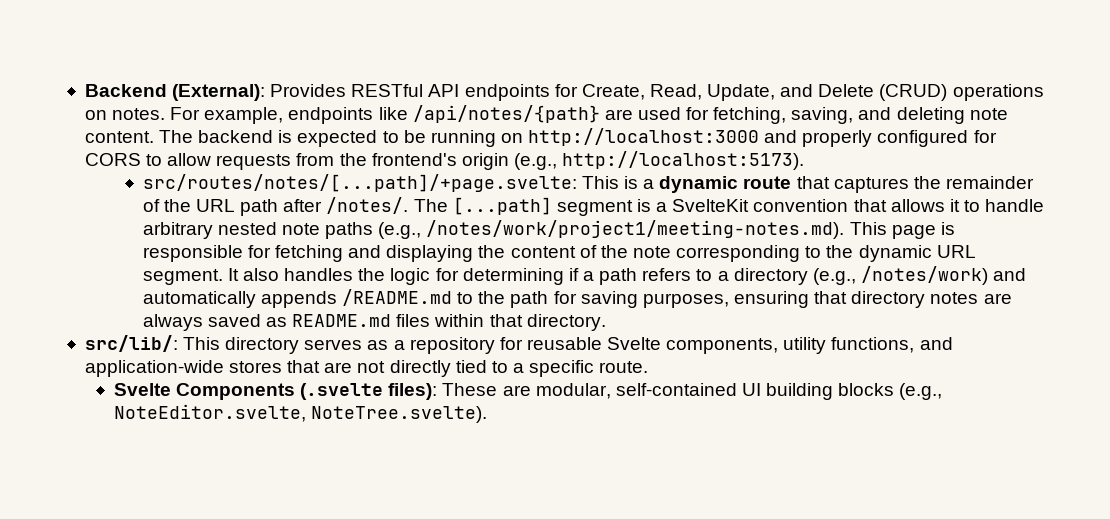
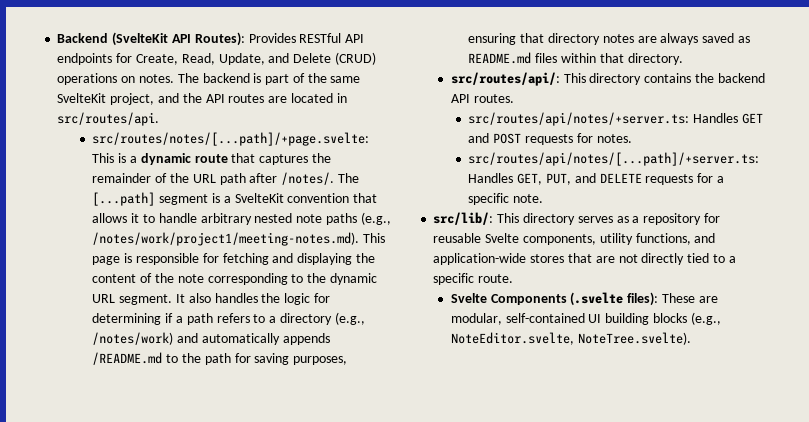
- Backend (External): Provides RESTful API endpoints for Create, Read, Update, and Delete (CRUD) operations on notes.
+ Backend (SvelteKit API Routes): Provides RESTful API endpoints for Create, Read, Update, and Delete (CRUD) operations on notes.
- For example, endpoints like /api/notes/{path} are used for fetching, saving, and deleting note content. The backend is expected to be running on http://localhost:3000 and properly configured for CORS to allow requests from the frontend's origin (e.g., http://localhost:5173).
+ The backend is part of the same SvelteKit project, and the API routes are located in src/routes/api.
+ src/routes/api/: This directory contains the backend API routes.
+ src/routes/api/notes/+server.ts: Handles GET and POST requests for notes.
+ src/routes/api/notes/[...path]/+server.ts: Handles GET, PUT, and DELETE requests for a specific note.

